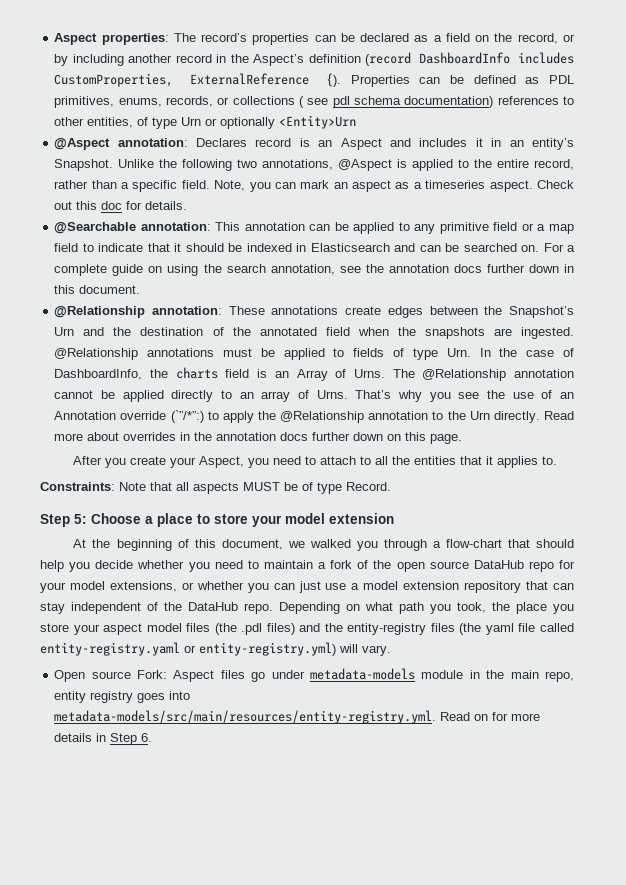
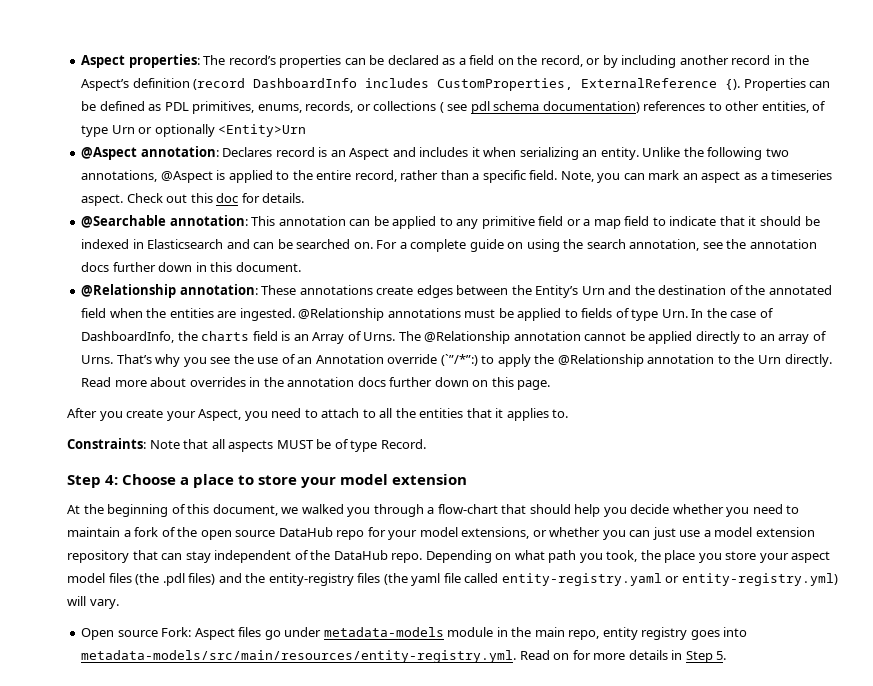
- @Aspect annotation: Declares record is an Aspect and includes it in an entity’s Snapshot.
+ @Aspect annotation: Declares record is an Aspect and includes it when serializing an entity.
- @Relationship annotation: These annotations create edges between the Snapshot’s Urn and the destination of the annotated field when the snapshots are ingested.
+ @Relationship annotation: These annotations create edges between the Entity’s Urn and the destination of the annotated field when the entities are ingested.
- Step 5: Choose a place to store your model extension
+ Step 4: Choose a place to store your model extension
- Open source Fork: Aspect files go under metadata-models module in the main repo, entity registry goes into metadata-models/src/main/resources/entity-registry.yml. Read on for more details in Step 6.
+ Open source Fork: Aspect files go under metadata-models module in the main repo, entity registry goes into metadata-models/src/main/resources/entity-registry.yml. Read on for more details in Step 5.

